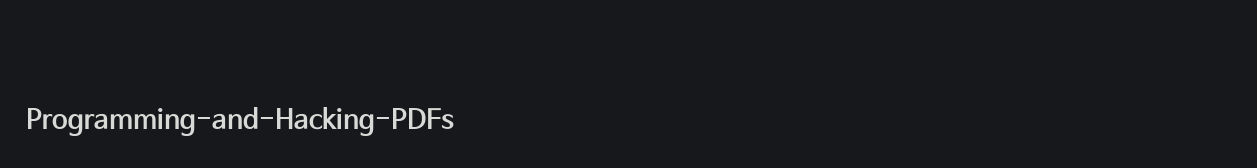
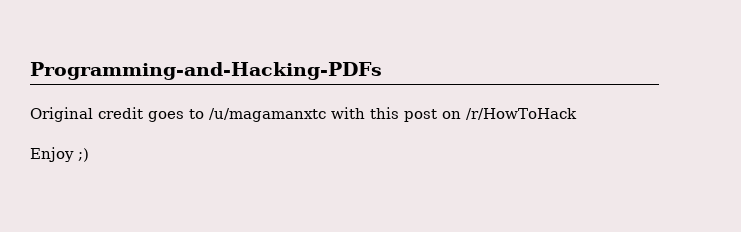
+ Original credit goes to /u/magamanxtc with this post on /r/HowToHack
+ Enjoy ;)

